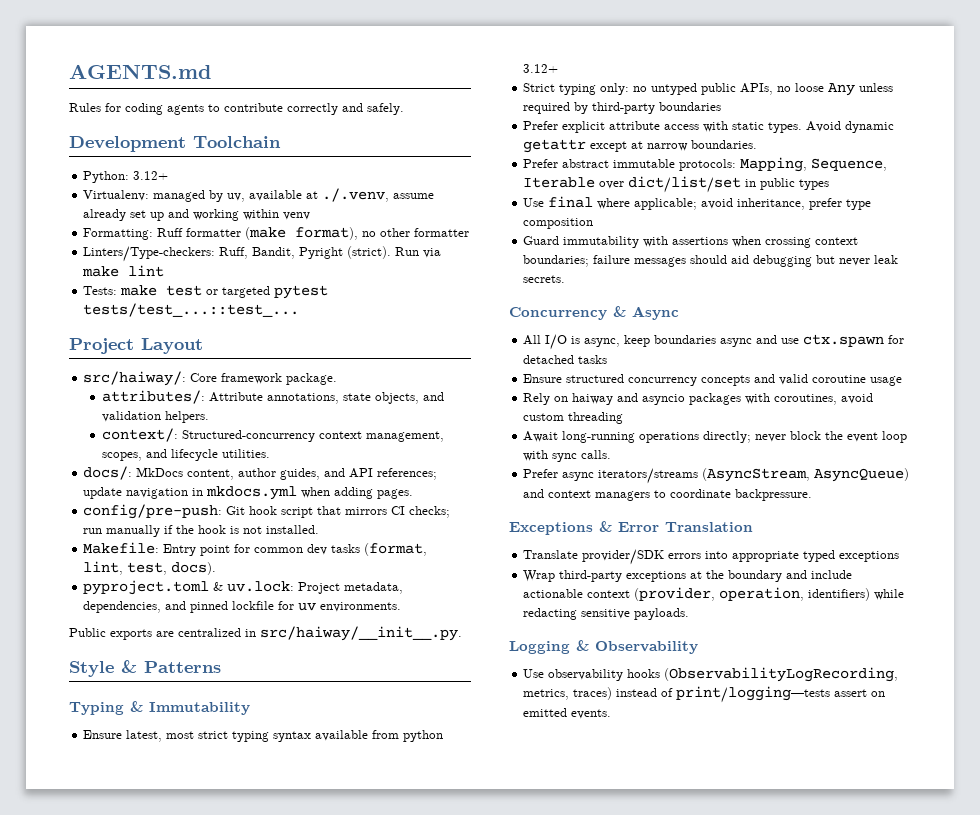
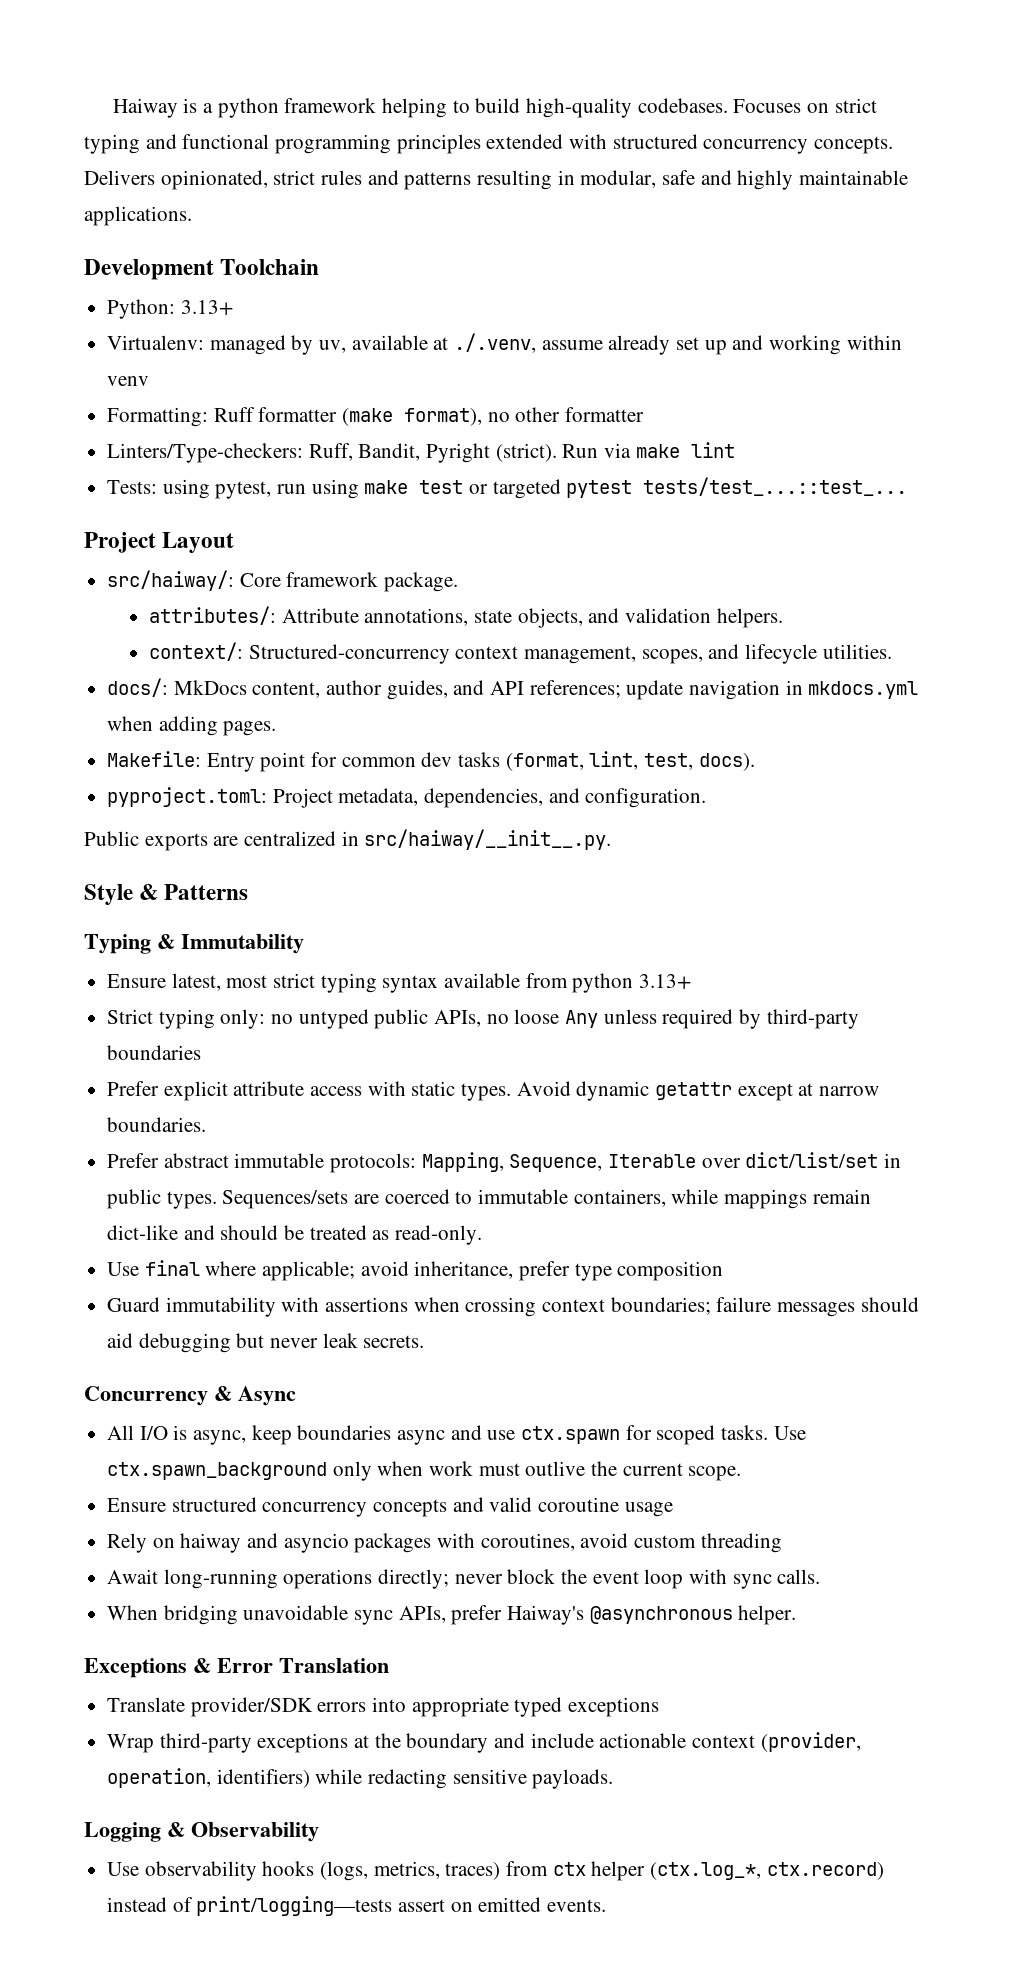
- AGENTS.md
- Rules for coding agents to contribute correctly and safely.
+ Haiway is a python framework helping to build high-quality codebases. Focuses on strict typing and functional programming principles extended with structured concurrency concepts. Delivers opinionated, strict rules and patterns resulting in modular, safe and highly maintainable applications.
- Python: 3.12+
+ Python: 3.13+
- Tests: make test or targeted pytest tests/test_...::test_...
+ Tests: using pytest, run using make test or targeted pytest tests/test_...::test_...
- config/pre-push: Git hook script that mirrors CI checks; run manually if the hook is not installed.
- pyproject.toml & uv.lock: Project metadata, dependencies, and pinned lockfile for uv environments.
+ pyproject.toml: Project metadata, dependencies, and configuration.
- Ensure latest, most strict typing syntax available from python 3.12+
+ Ensure latest, most strict typing syntax available from python 3.13+
- Prefer abstract immutable protocols: Mapping, Sequence, Iterable over dict/list/set in public types
+ Prefer abstract immutable protocols: Mapping, Sequence, Iterable over dict/list/set in public types. Sequences/sets are coerced to immutable containers, while mappings remain dict-like and should be treated as read-only.
- All I/O is async, keep boundaries async and use ctx.spawn for detached tasks
+ All I/O is async, keep boundaries async and use ctx.spawn for scoped tasks. Use ctx.spawn_background only when work must outlive the current scope.
- Prefer async iterators/streams (AsyncStream, AsyncQueue) and context managers to coordinate backpressure.
+ When bridging unavoidable sync APIs, prefer Haiway's @asynchronous helper.
- Use observability hooks (ObservabilityLogRecording, metrics, traces) instead of print/logging—tests assert on emitted events.
+ Use observability hooks (logs, metrics, traces) from ctx helper (ctx.log_*, ctx.record) instead of print/logging—tests assert on emitted events.

